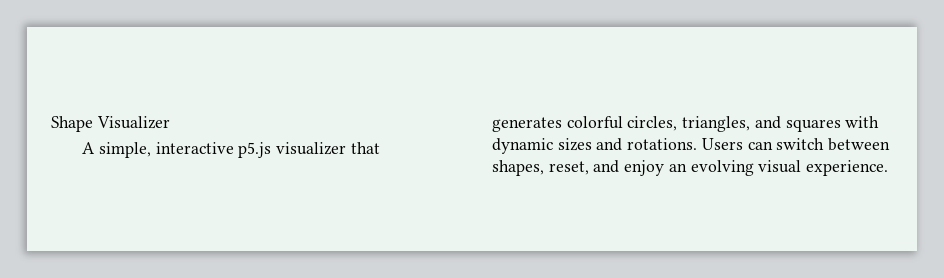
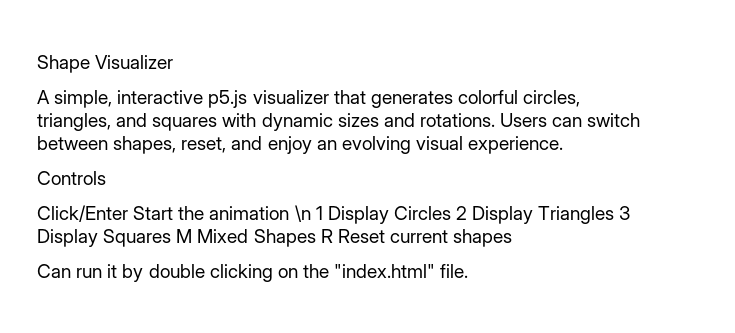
+ Controls
+ Click/Enter Start the animation \n 1 Display Circles 2 Display Triangles 3 Display Squares M Mixed Shapes R Reset current shapes
+ Can run it by double clicking on the "index.html" file.

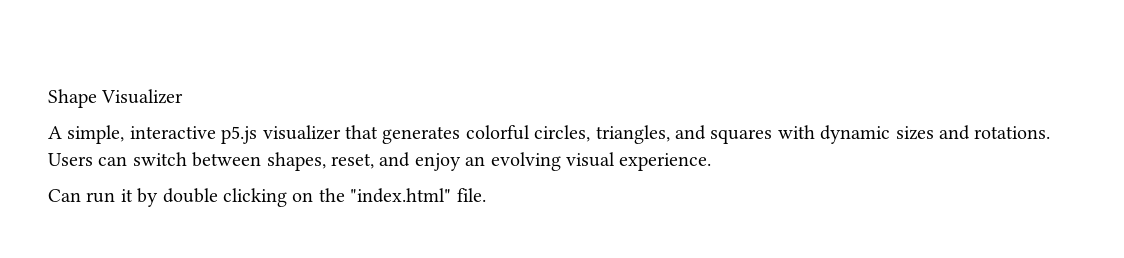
- Controls
- Click/Enter Start the animation \n 1 Display Circles 2 Display Triangles 3 Display Squares M Mixed Shapes R Reset current shapes

